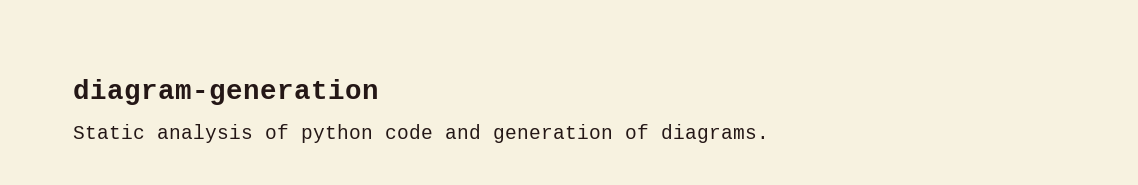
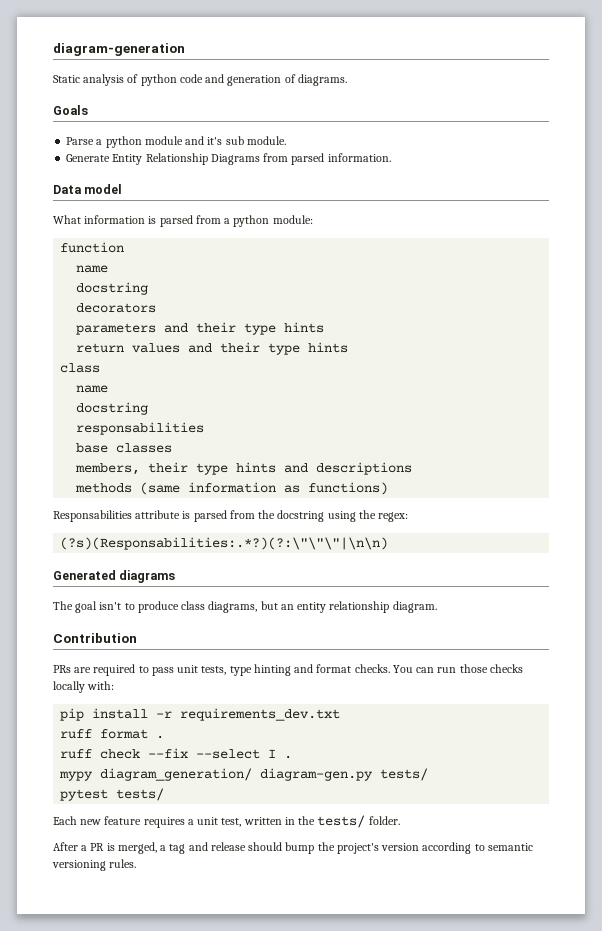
+ Goals
+ Parse a python module and it's sub module.
+ Generate Entity Relationship Diagrams from parsed information.
+ Data model
+ What information is parsed from a python module:
+ function
+ name
+ docstring
+ decorators
+ parameters and their type hints
+ return values and their type hints
+ class
+ name
+ docstring
+ responsabilities
+ base classes
+ members, their type hints and descriptions
+ methods (same information as functions)
+ Responsabilities attribute is parsed from the docstring using the regex:
+ (?s)(Responsabilities:.*?)(?:\"\"\"|\n\n)
+ Generated diagrams
+ The goal isn't to produce class diagrams, but an entity relationship diagram.
+ Contribution
+ PRs are required to pass unit tests, type hinting and format checks. You can run those checks locally with:
+ pip install -r requirements_dev.txt
+ ruff format .
+ ruff check --fix --select I .
+ mypy diagram_generation/ diagram-gen.py tests/
+ pytest tests/
+ Each new feature requires a unit test, written in the tests/ folder.
+ After a PR is merged, a tag and release should bump the project's version according to semantic versioning rules.

